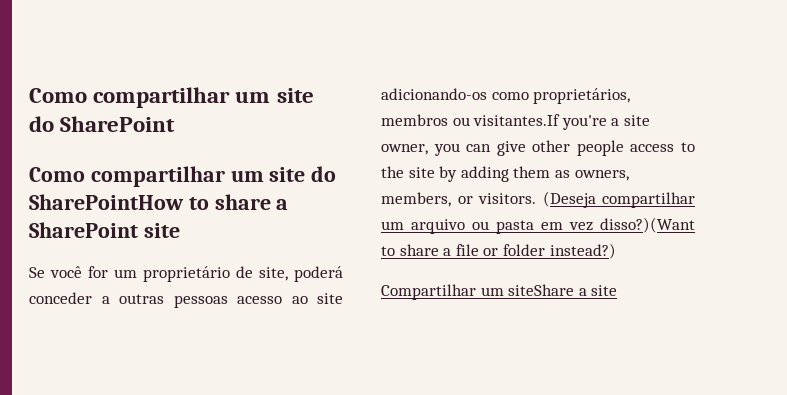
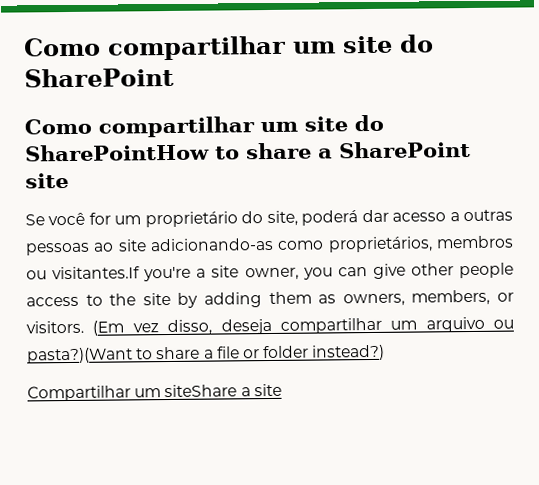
- Se você for um proprietário de site, poderá conceder a outras pessoas acesso ao site adicionando-os como proprietários, membros ou visitantes.If you're a site owner, you can give other people access to the site by adding them as owners, members, or visitors.
+ Se você for um proprietário do site, poderá dar acesso a outras pessoas ao site adicionando-as como proprietários, membros ou visitantes.If you're a site owner, you can give other people access to the site by adding them as owners, members, or visitors.
- (Deseja compartilhar um arquivo ou pasta em vez disso?)(Want to share a file or folder instead?)
+ (Em vez disso, deseja compartilhar um arquivo ou pasta?)(Want to share a file or folder instead?)

